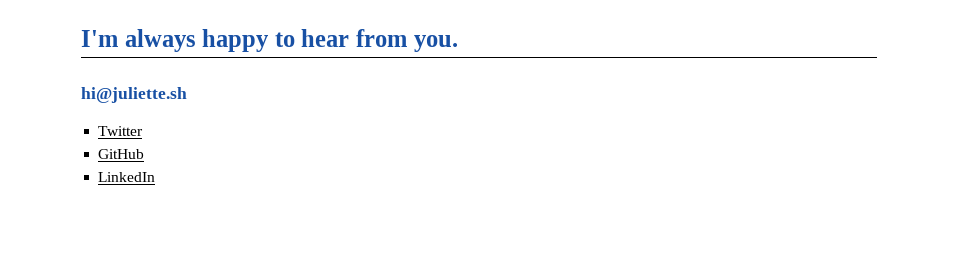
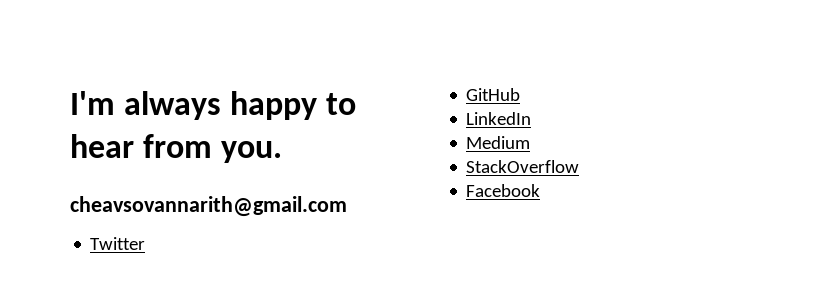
- hi@juliette.sh
+ cheavsovannarith@gmail.com
+ Medium
+ StackOverflow
+ Facebook

